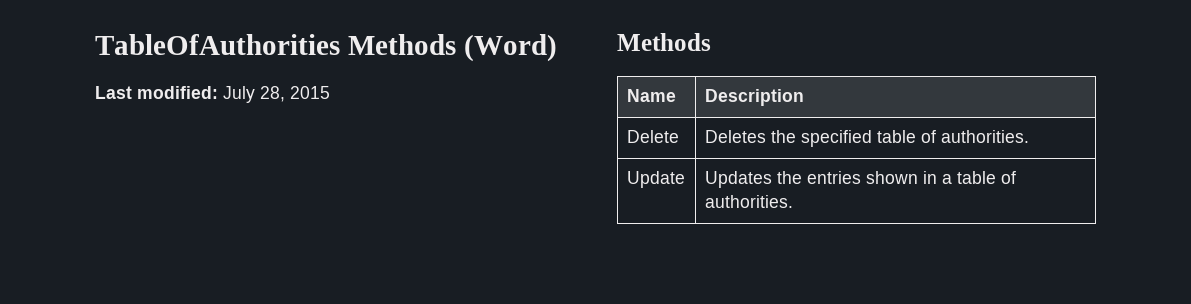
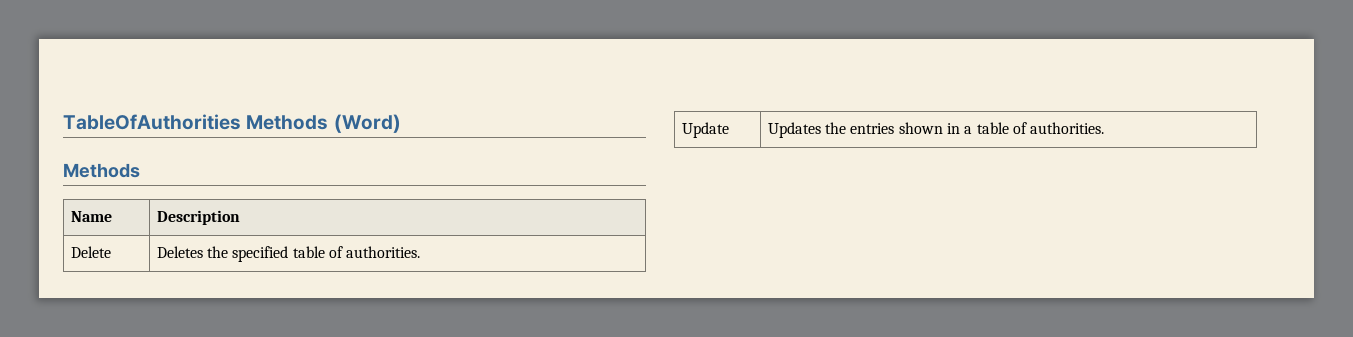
- Last modified: July 28, 2015

